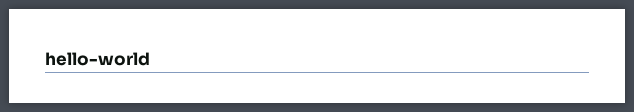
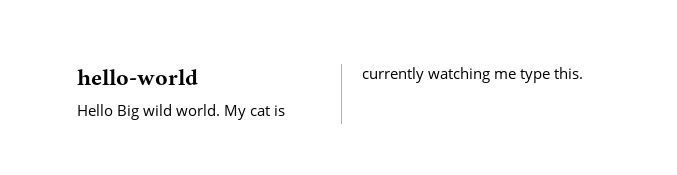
+ Hello Big wild world. My cat is currently watching me type this.

